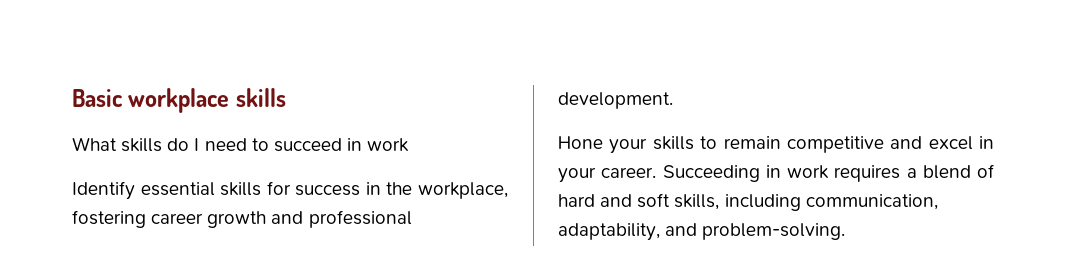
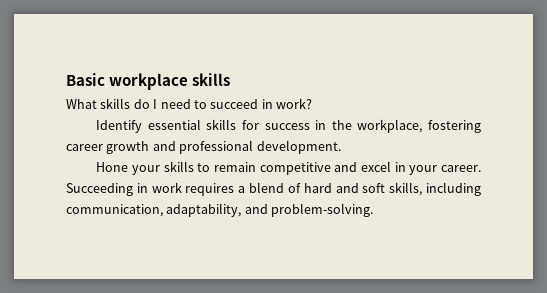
- What skills do I need to succeed in work
+ What skills do I need to succeed in work?

